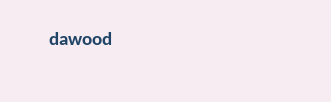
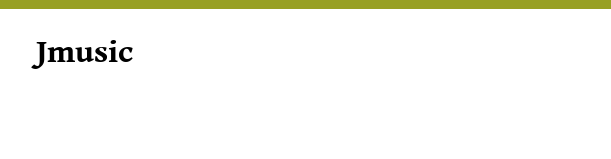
- dawood
+ Jmusic

